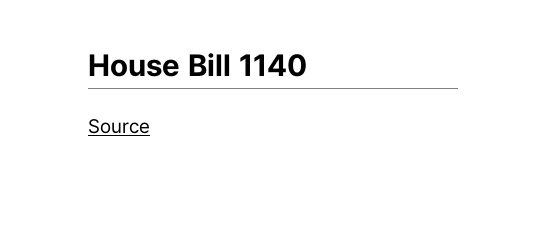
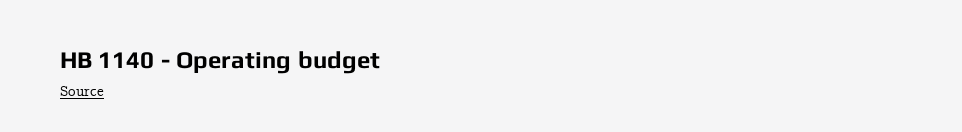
- House Bill 1140
+ HB 1140 - Operating budget

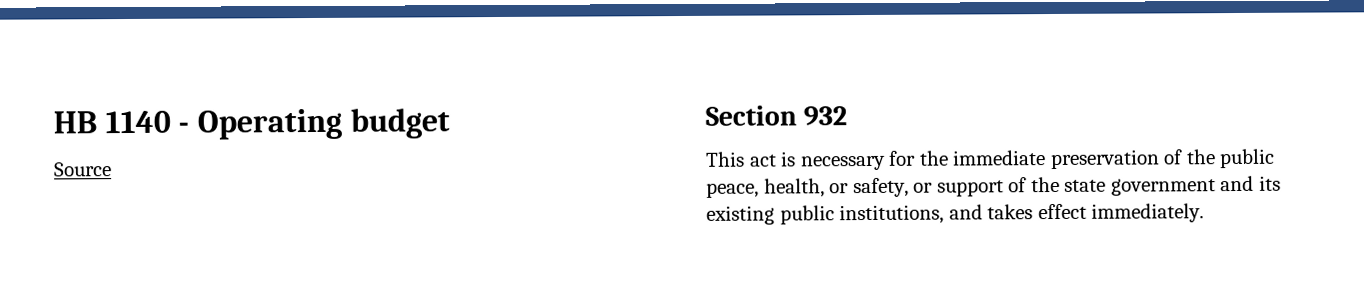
+ Section 932
+ This act is necessary for the immediate preservation of the public peace, health, or safety, or support of the state government and its existing public institutions, and takes effect immediately.

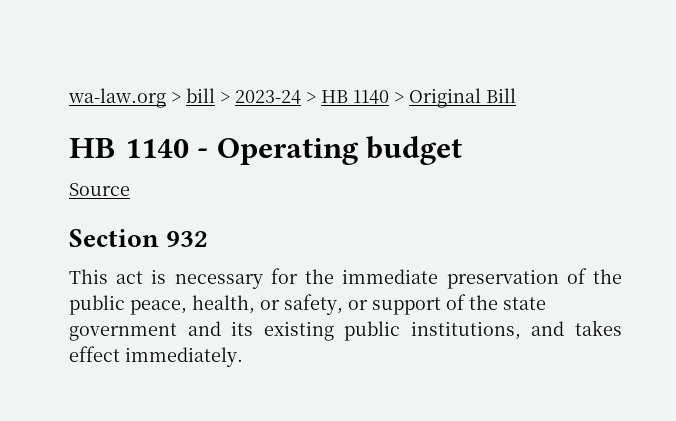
+ wa-law.org > bill > 2023-24 > HB 1140 > Original Bill

